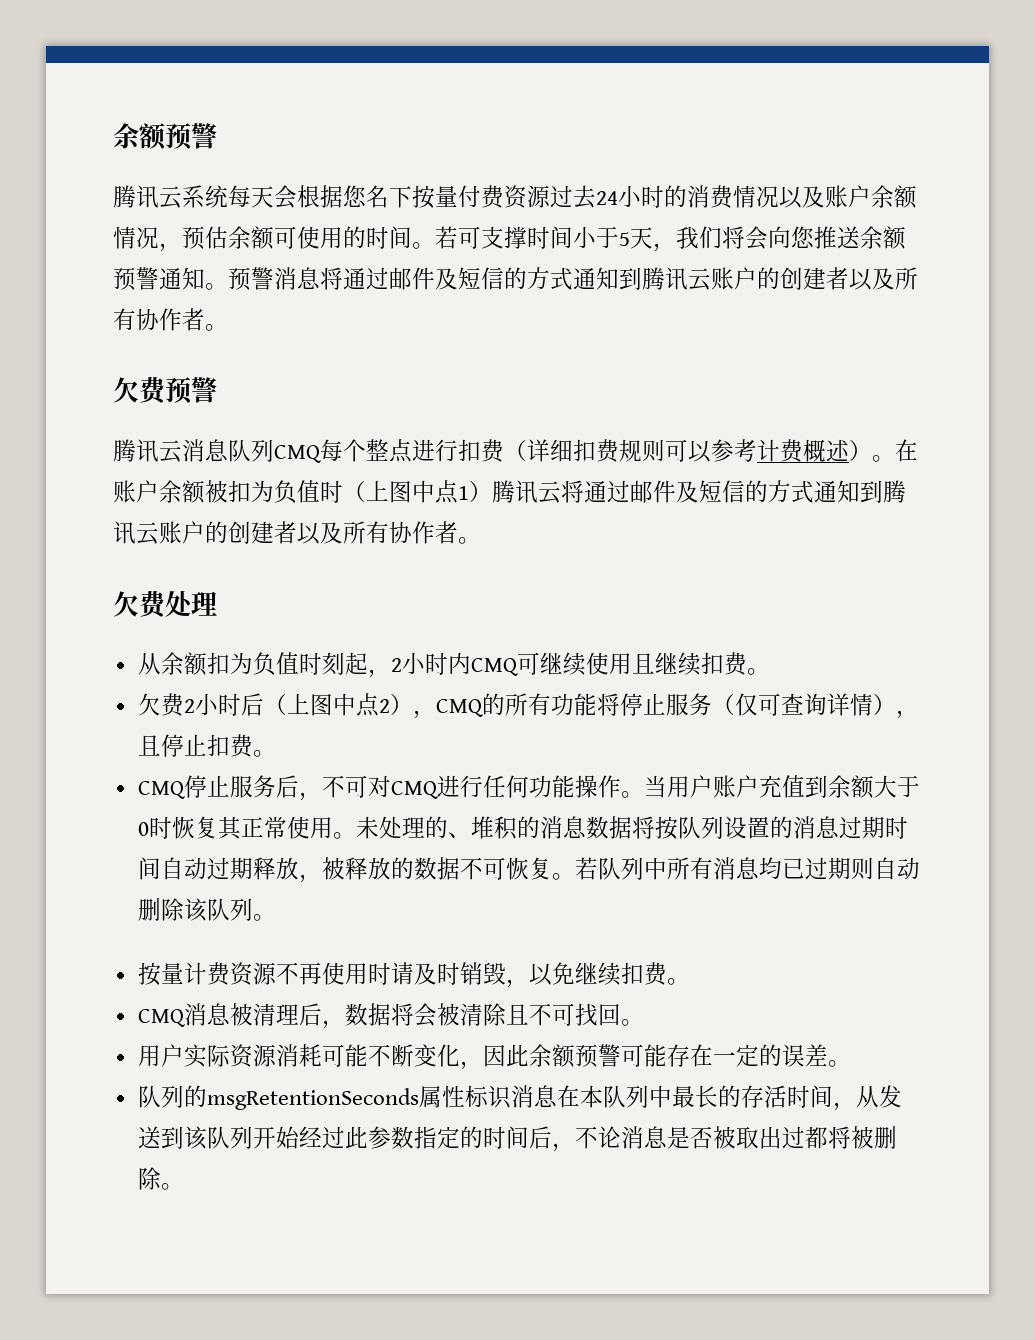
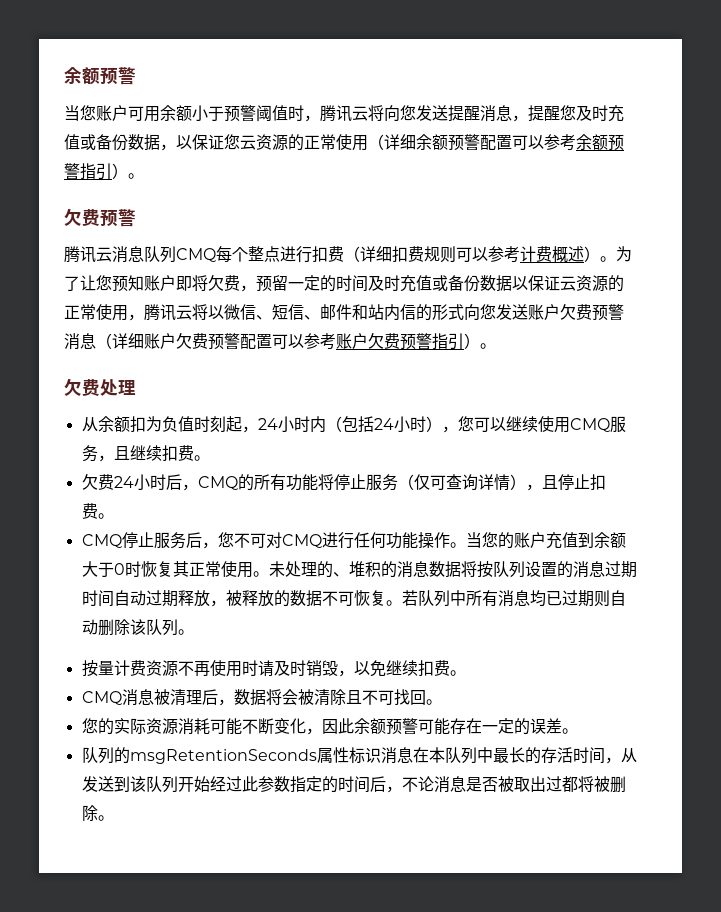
- 腾讯云系统每天会根据您名下按量付费资源过去24小时的消费情况以及账户余额情况，预估余额可使用的时间。若可支撑时间小于5天，我们将会向您推送余额预警通知。预警消息将通过邮件及短信的方式通知到腾讯云账户的创建者以及所有协作者。
+ 当您账户可用余额小于预警阈值时，腾讯云将向您发送提醒消息，提醒您及时充值或备份数据，以保证您云资源的正常使用（详细余额预警配置可以参考余额预警指引）。
- 在账户余额被扣为负值时（上图中点1）腾讯云将通过邮件及短信的方式通知到腾讯云账户的创建者以及所有协作者。
+ 为了让您预知账户即将欠费，预留一定的时间及时充值或备份数据以保证云资源的正常使用，腾讯云将以微信、短信、邮件和站内信的形式向您发送账户欠费预警消息（详细账户欠费预警配置可以参考账户欠费预警指引）。
- 从余额扣为负值时刻起，2小时内CMQ可继续使用且继续扣费。
- 欠费2小时后（上图中点2），CMQ的所有功能将停止服务（仅可查询详情），且停止扣费。
+ 从余额扣为负值时刻起，24小时内（包括24小时），您可以继续使用CMQ服务，且继续扣费。
+ 欠费24小时后，CMQ的所有功能将停止服务（仅可查询详情），且停止扣费。
- CMQ停止服务后，不可对CMQ进行任何功能操作。
+ CMQ停止服务后，您不可对CMQ进行任何功能操作。
- 当用户账户充值到余额大于0时恢复其正常使用。
+ 当您的账户充值到余额大于0时恢复其正常使用。
- 用户实际资源消耗可能不断变化，因此余额预警可能存在一定的误差。
+ 您的实际资源消耗可能不断变化，因此余额预警可能存在一定的误差。

